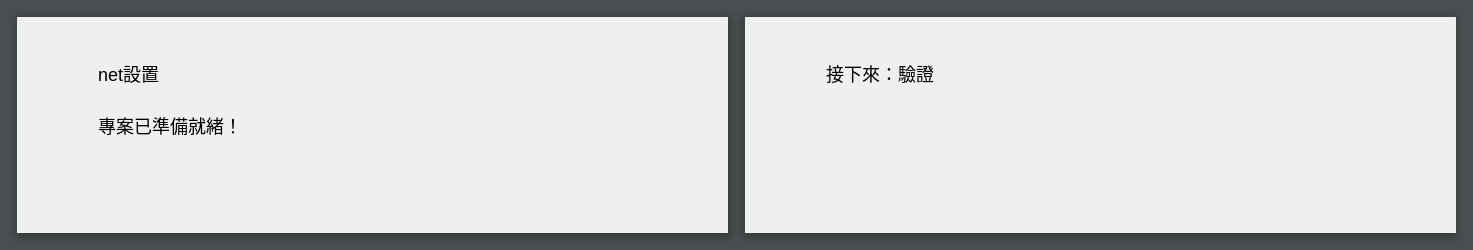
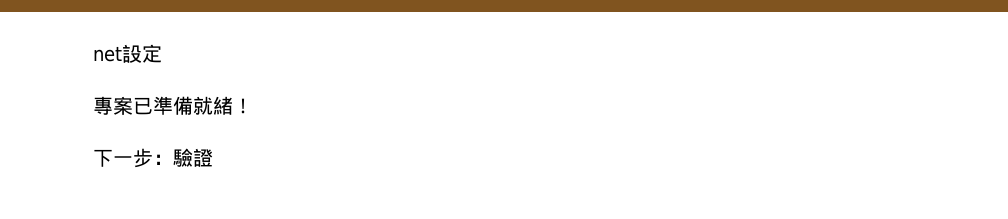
- net設置
+ net設定
- 接下來：驗證
+ 下一步：驗證

